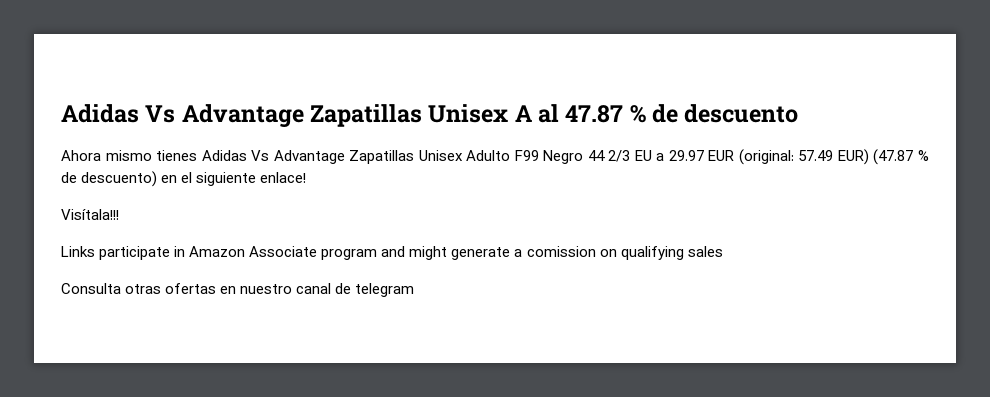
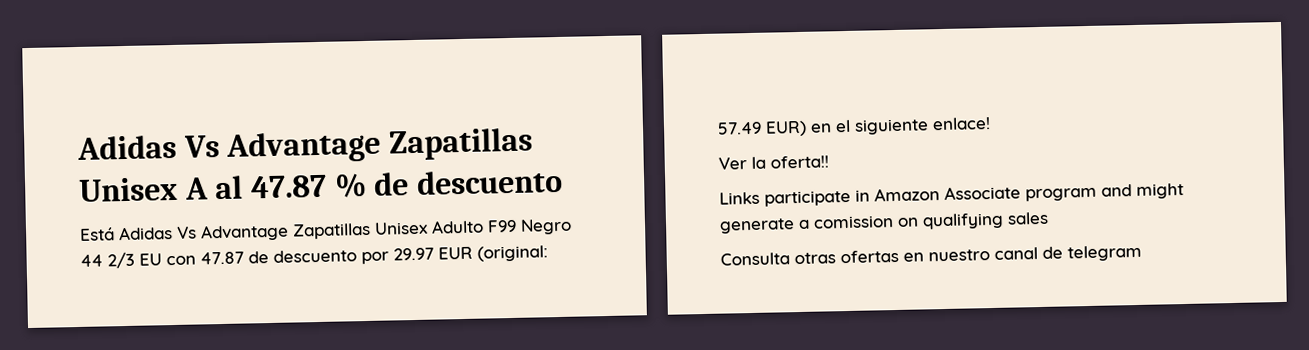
- Ahora mismo tienes Adidas Vs Advantage Zapatillas Unisex Adulto F99 Negro 44 2/3 EU a 29.97 EUR (original: 57.49 EUR) (47.87 % de descuento) en el siguiente enlace!
+ Está Adidas Vs Advantage Zapatillas Unisex Adulto F99 Negro 44 2/3 EU con 47.87 de descuento por 29.97 EUR (original: 57.49 EUR) en el siguiente enlace!
- Visítala!!!
+ Ver la oferta!!

